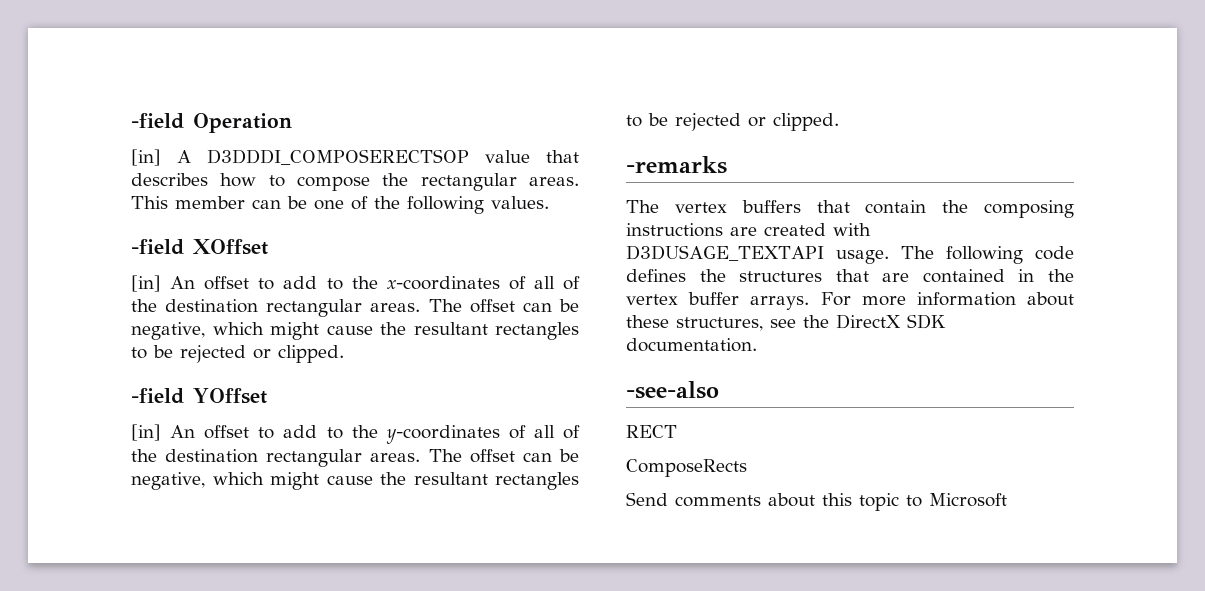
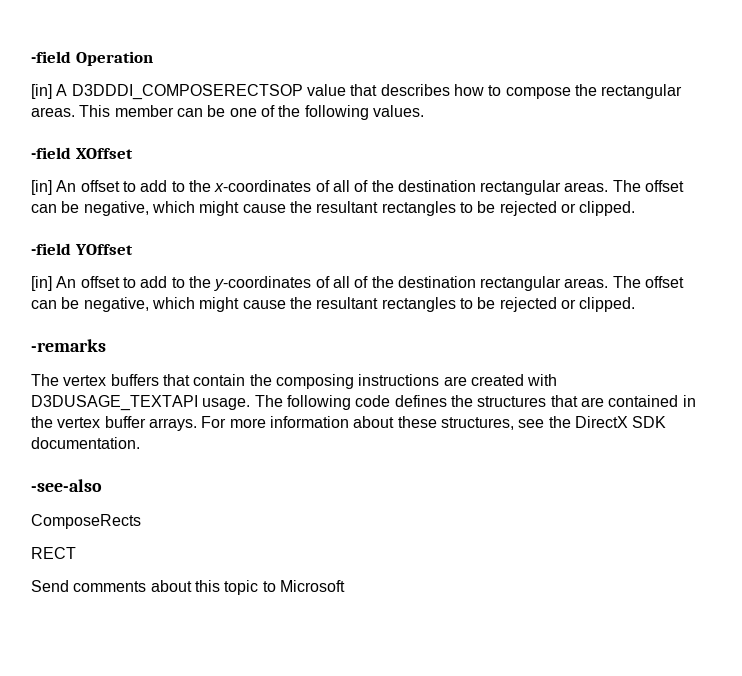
+ ComposeRects
- ComposeRects

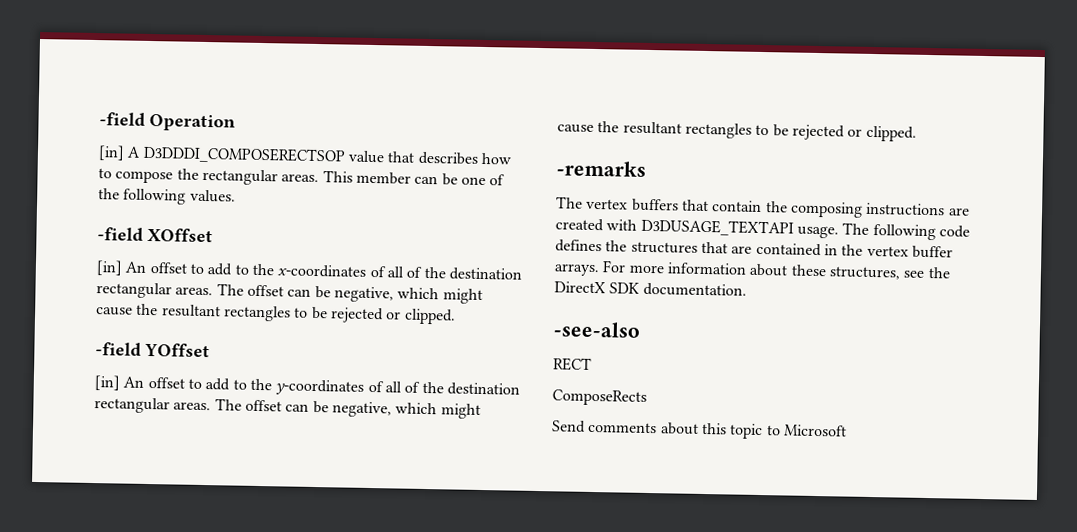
+ RECT
- RECT

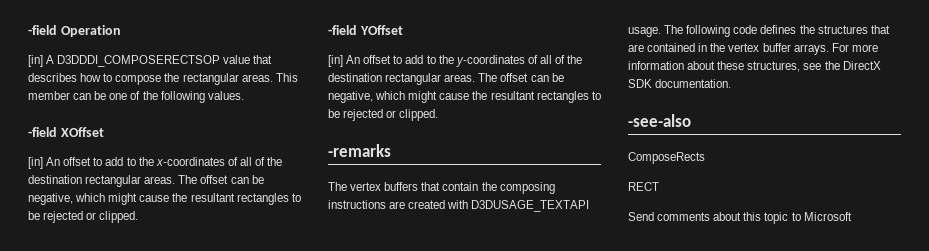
+ ComposeRects
- ComposeRects

